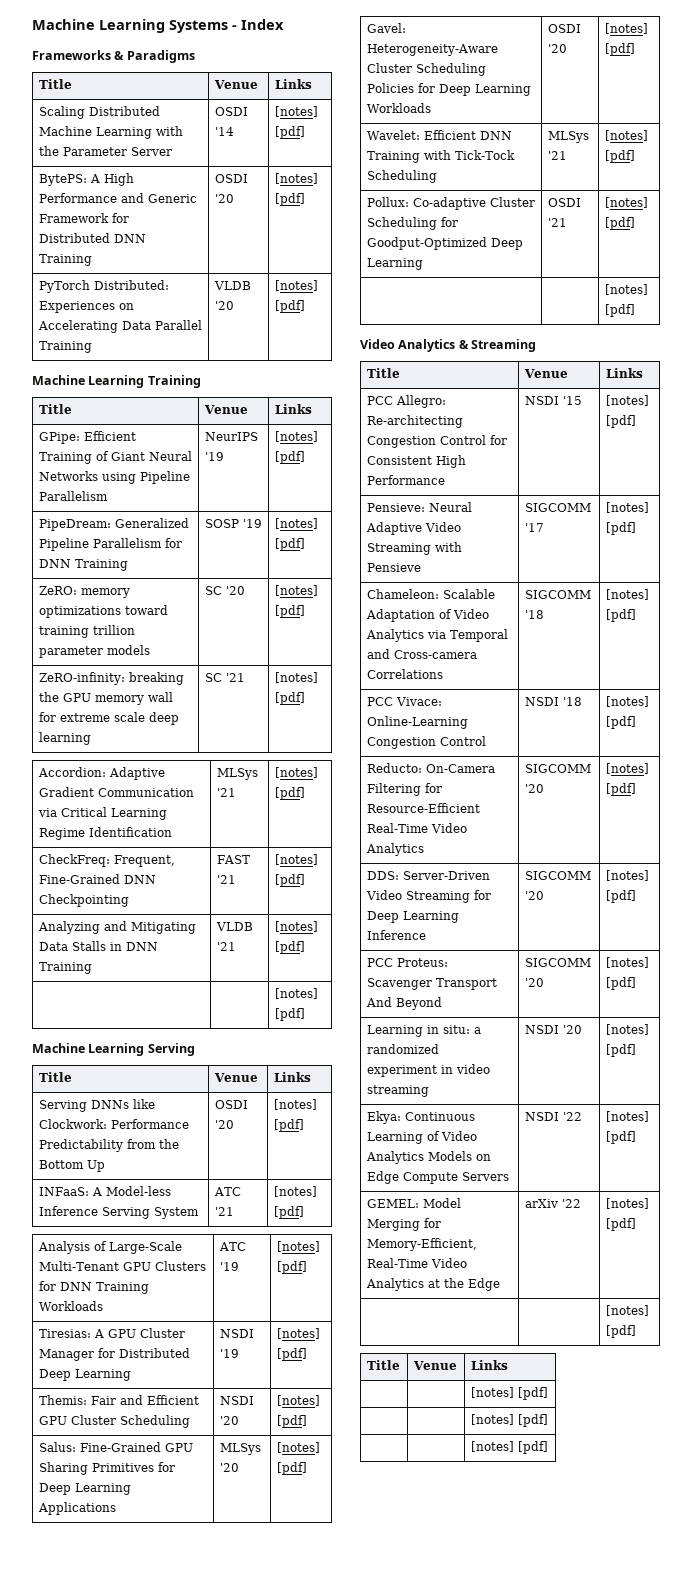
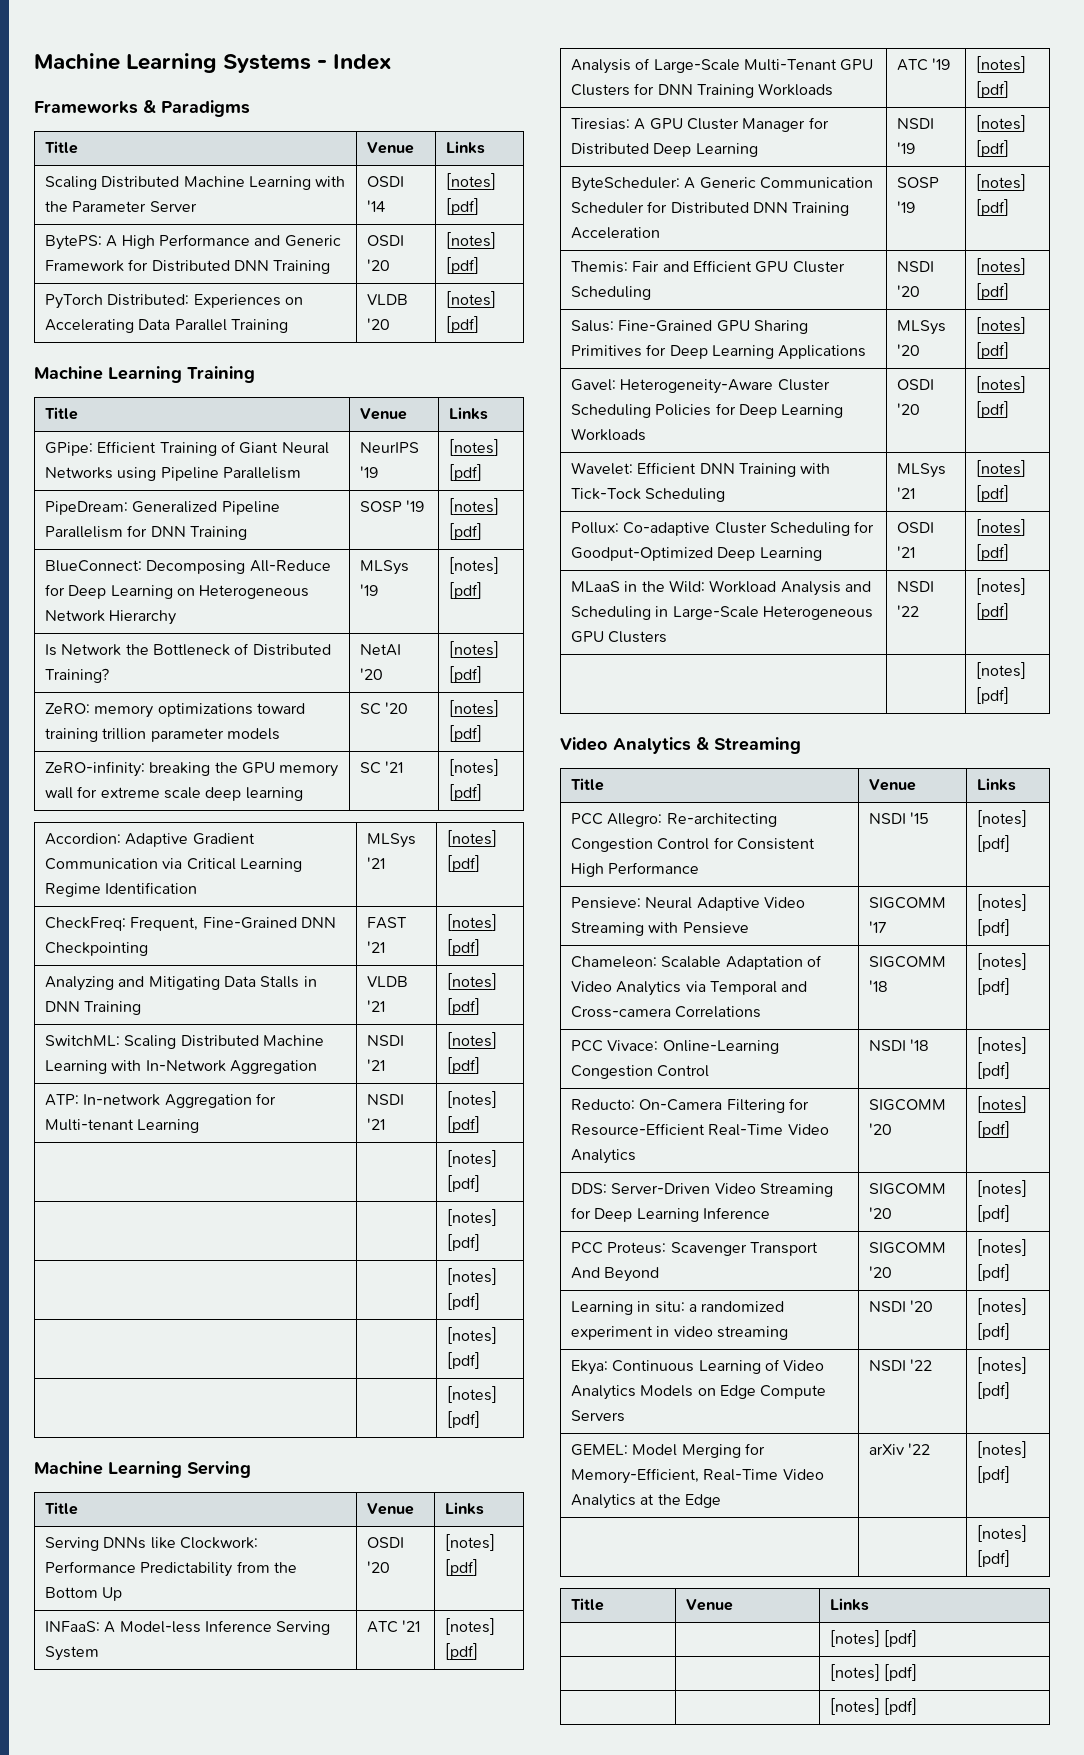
+ BlueConnect: Decomposing All-Reduce for Deep Learning on Heterogeneous Network Hierarchy | MLSys '19 | [notes] [pdf]
+ Is Network the Bottleneck of Distributed Training? | NetAI '20 | [notes] [pdf]
+ SwitchML: Scaling Distributed Machine Learning with In-Network Aggregation | NSDI '21 | [notes] [pdf]
+ ATP: In-network Aggregation for Multi-tenant Learning | NSDI '21 | [notes] [pdf]
+ | | [notes] [pdf]
+ | | [notes] [pdf]
+ | | [notes] [pdf]
+ | | [notes] [pdf]
+ ByteScheduler: A Generic Communication Scheduler for Distributed DNN Training Acceleration | SOSP '19 | [notes] [pdf]
+ MLaaS in the Wild: Workload Analysis and Scheduling in Large-Scale Heterogeneous GPU Clusters | NSDI '22 | [notes] [pdf]

